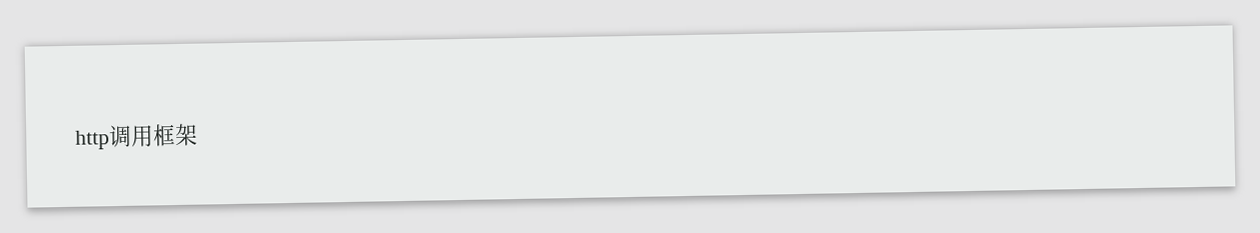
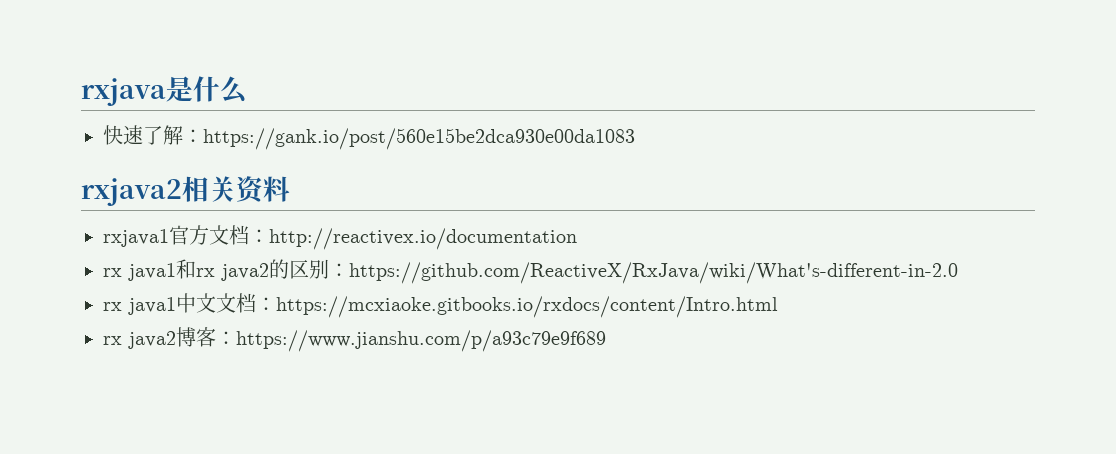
- http调用框架
+ rxjava是什么
+ 快速了解：https://gank.io/post/560e15be2dca930e00da1083
+ rxjava2相关资料
+ rxjava1官方文档：http://reactivex.io/documentation
+ rx java1和rx java2的区别：https://github.com/ReactiveX/RxJava/wiki/What's-different-in-2.0
+ rx java1中文文档：https://mcxiaoke.gitbooks.io/rxdocs/content/Intro.html
+ rx java2博客：https://www.jianshu.com/p/a93c79e9f689

